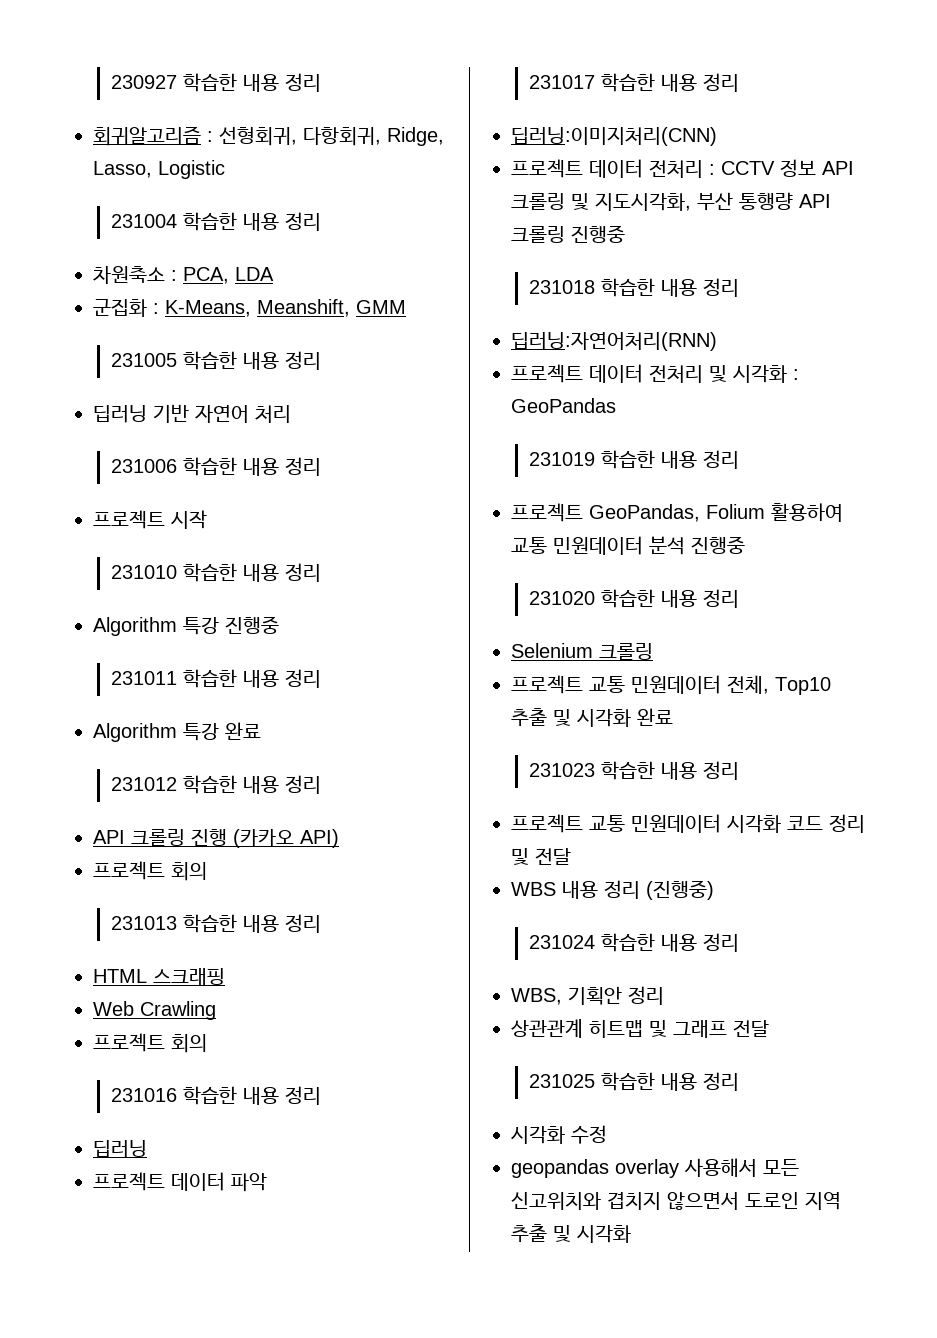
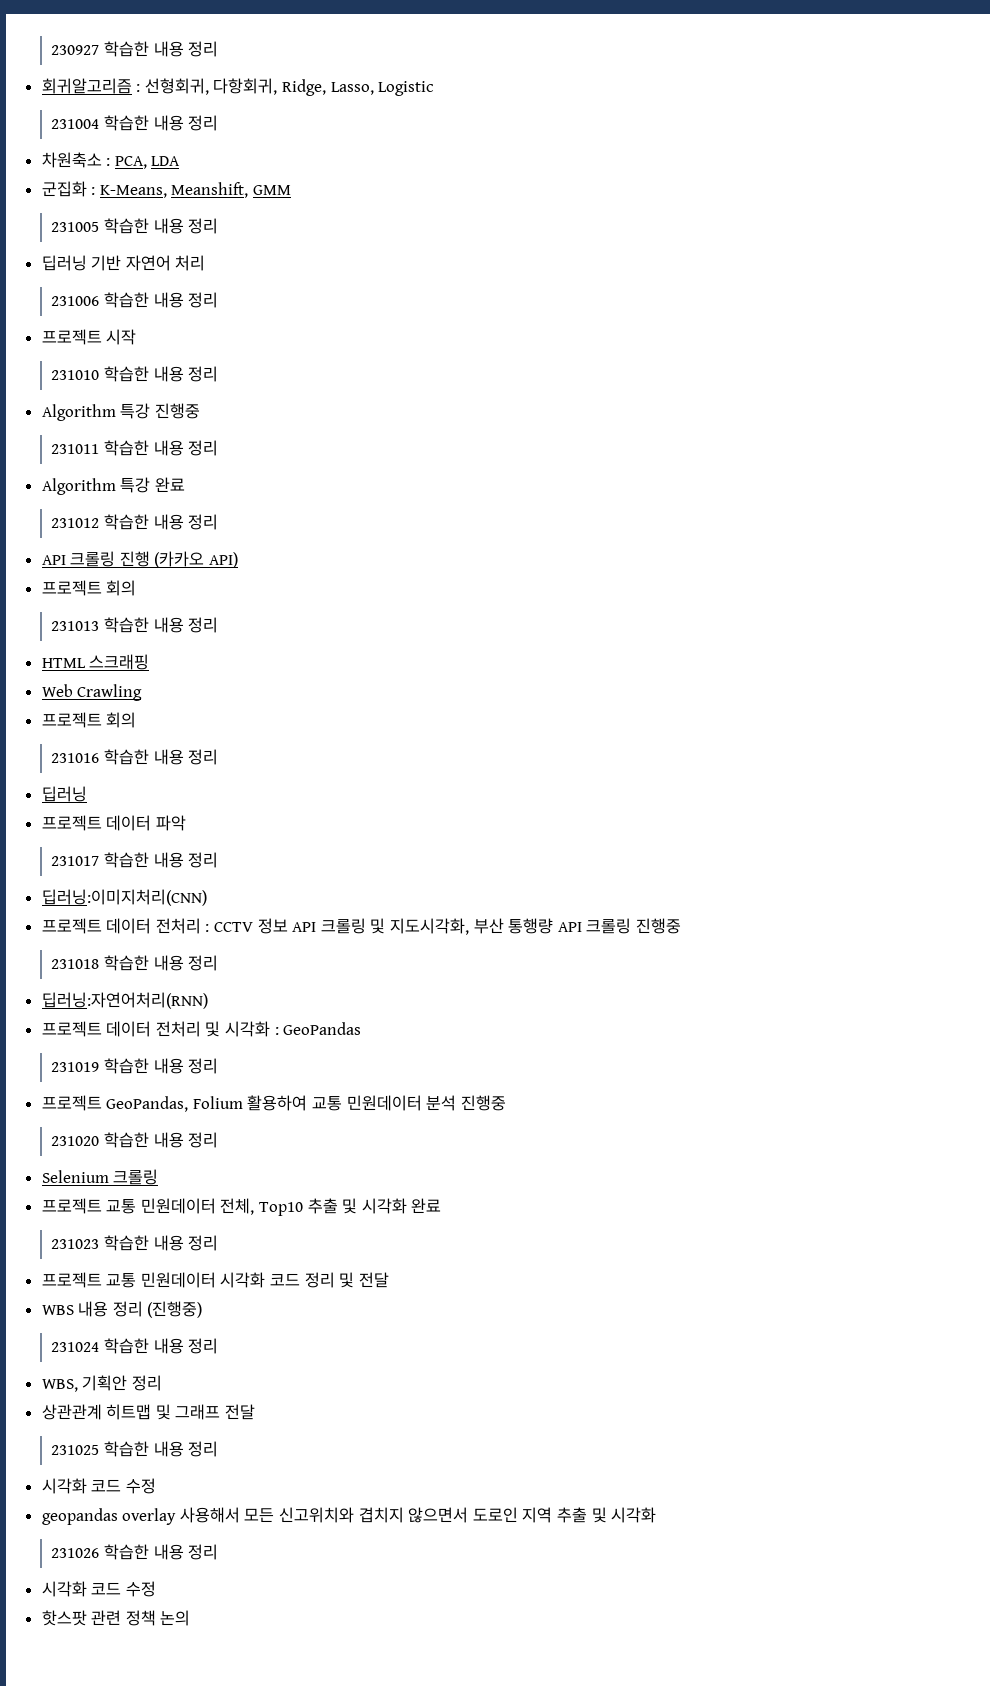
  231025 학습한 내용 정리
- 시각화 수정
+ 시각화 코드 수정
+ 231026 학습한 내용 정리
+ 시각화 코드 수정
+ 핫스팟 관련 정책 논의

